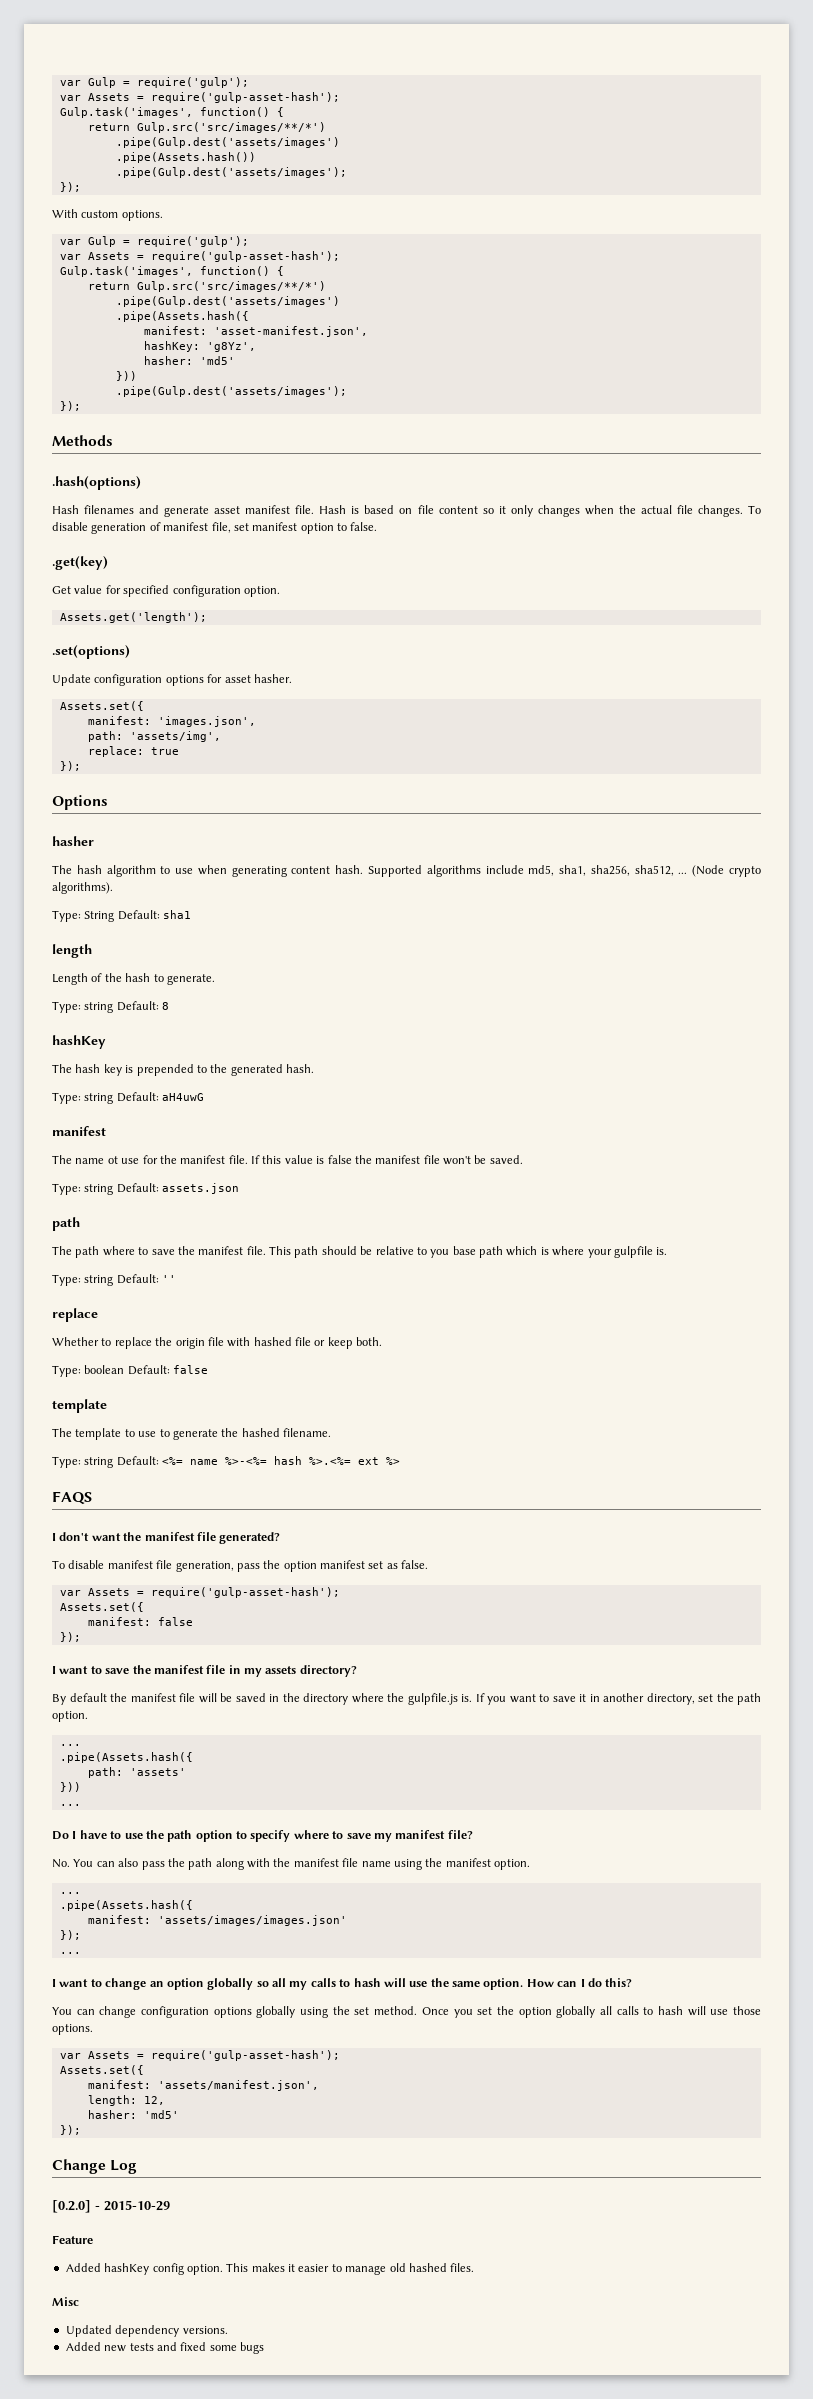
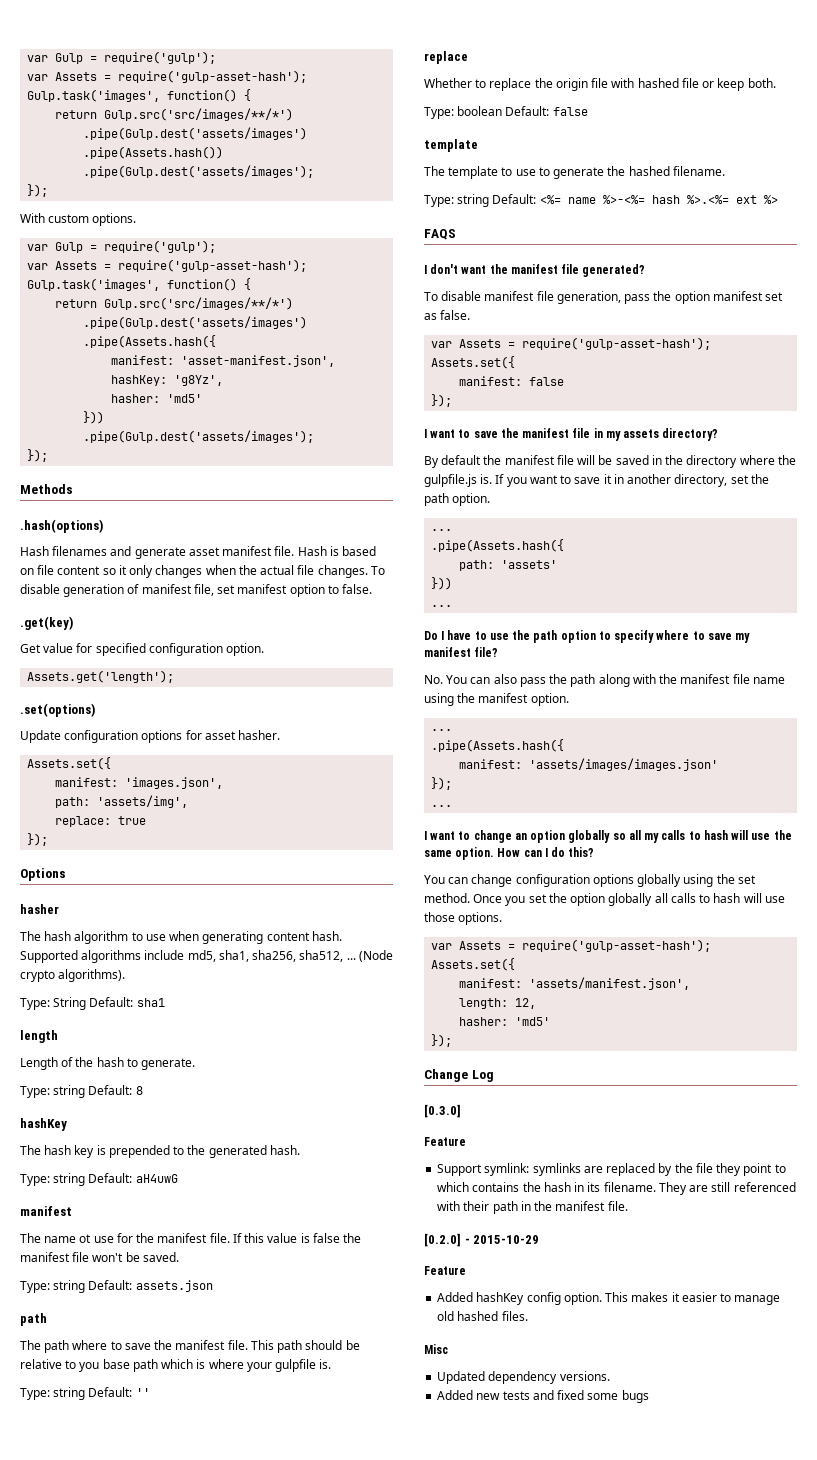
+ [0.3.0]
+ Feature
+ Support symlink: symlinks are replaced by the file they point to which contains the hash in its filename. They are still referenced with their path in the manifest file.

